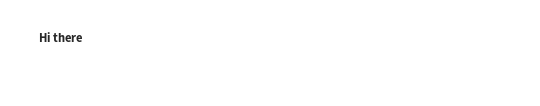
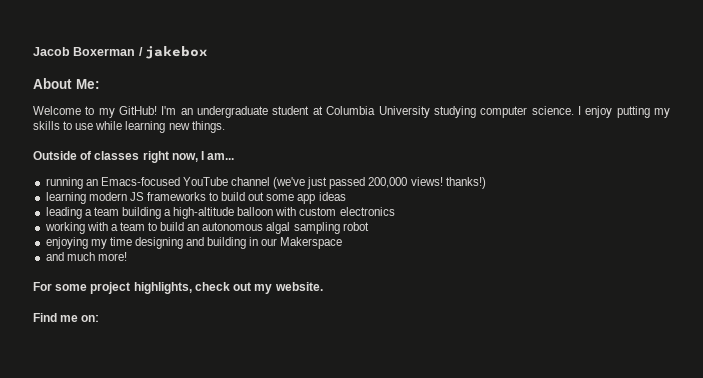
- Hi there
+ Jacob Boxerman / jakebox
+ About Me:
+ Welcome to my GitHub! I'm an undergraduate student at Columbia University studying computer science. I enjoy putting my skills to use while learning new things.
+ Outside of classes right now, I am...
+ running an Emacs-focused YouTube channel (we've just passed 200,000 views! thanks!)
+ learning modern JS frameworks to build out some app ideas
+ leading a team building a high-altitude balloon with custom electronics
+ working with a team to build an autonomous algal sampling robot
+ enjoying my time designing and building in our Makerspace
+ and much more!
+ For some project highlights, check out my website.
+ Find me on:

